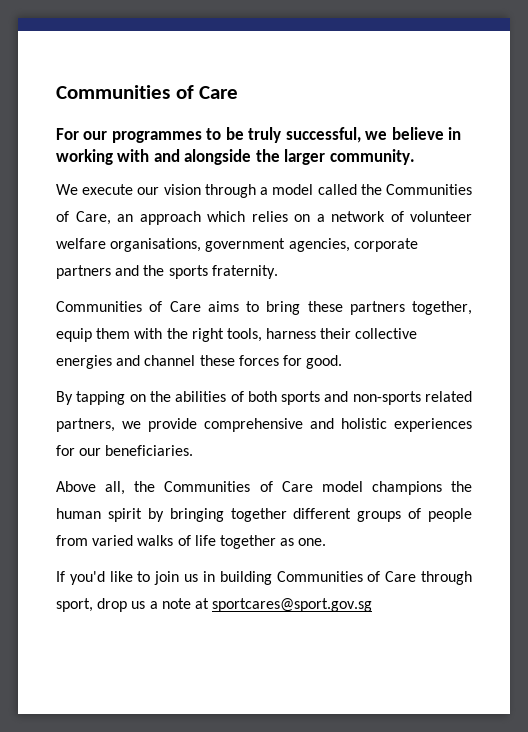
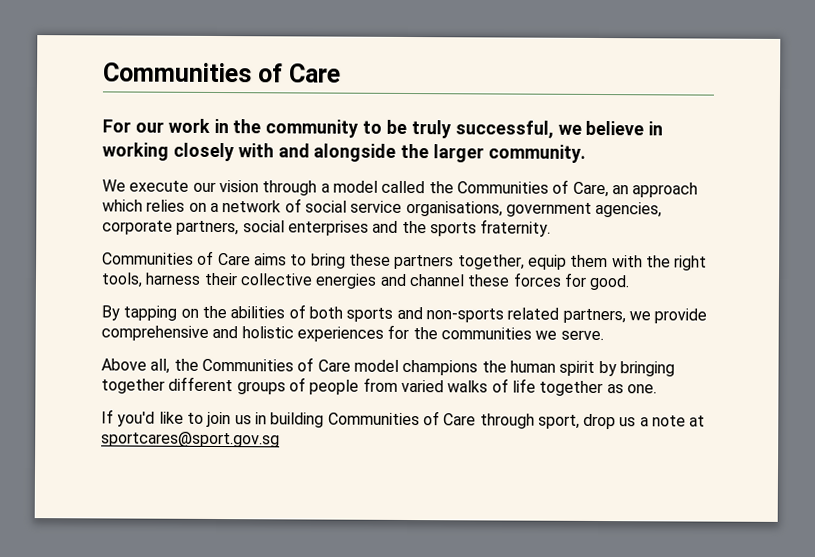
- For our programmes to be truly successful, we believe in working with and alongside the larger community.
+ For our work in the community to be truly successful, we believe in working closely with and alongside the larger community.
- We execute our vision through a model called the Communities of Care, an approach which relies on a network of volunteer welfare organisations, government agencies, corporate partners and the sports fraternity.
+ We execute our vision through a model called the Communities of Care, an approach which relies on a network of social service organisations, government agencies, corporate partners, social enterprises and the sports fraternity.
- By tapping on the abilities of both sports and non-sports related partners, we provide comprehensive and holistic experiences for our beneficiaries.
+ By tapping on the abilities of both sports and non-sports related partners, we provide comprehensive and holistic experiences for the communities we serve.

